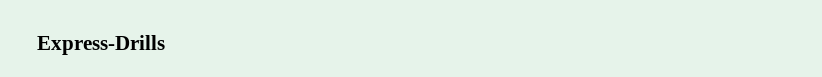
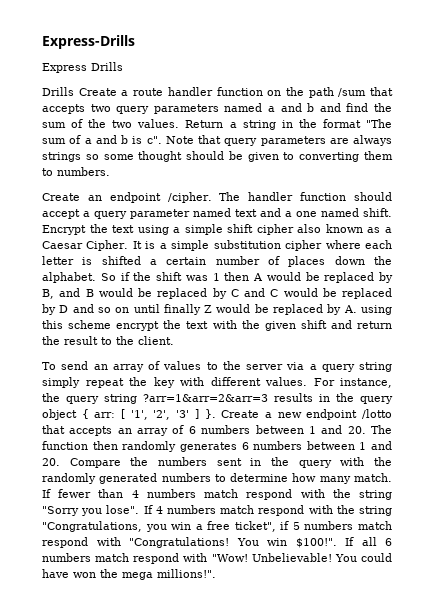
+ Express Drills
+ Drills Create a route handler function on the path /sum that accepts two query parameters named a and b and find the sum of the two values. Return a string in the format "The sum of a and b is c". Note that query parameters are always strings so some thought should be given to converting them to numbers.
+ Create an endpoint /cipher. The handler function should accept a query parameter named text and a one named shift. Encrypt the text using a simple shift cipher also known as a Caesar Cipher. It is a simple substitution cipher where each letter is shifted a certain number of places down the alphabet. So if the shift was 1 then A would be replaced by B, and B would be replaced by C and C would be replaced by D and so on until finally Z would be replaced by A. using this scheme encrypt the text with the given shift and return the result to the client.
+ To send an array of values to the server via a query string simply repeat the key with different values. For instance, the query string ?arr=1&arr=2&arr=3 results in the query object { arr: [ '1', '2', '3' ] }. Create a new endpoint /lotto that accepts an array of 6 numbers between 1 and 20. The function then randomly generates 6 numbers between 1 and 20. Compare the numbers sent in the query with the randomly generated numbers to determine how many match. If fewer than 4 numbers match respond with the string "Sorry you lose". If 4 numbers match respond with the string "Congratulations, you win a free ticket", if 5 numbers match respond with "Congratulations! You win $100!". If all 6 numbers match respond with "Wow! Unbelievable! You could have won the mega millions!".

